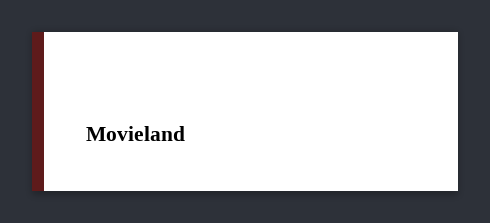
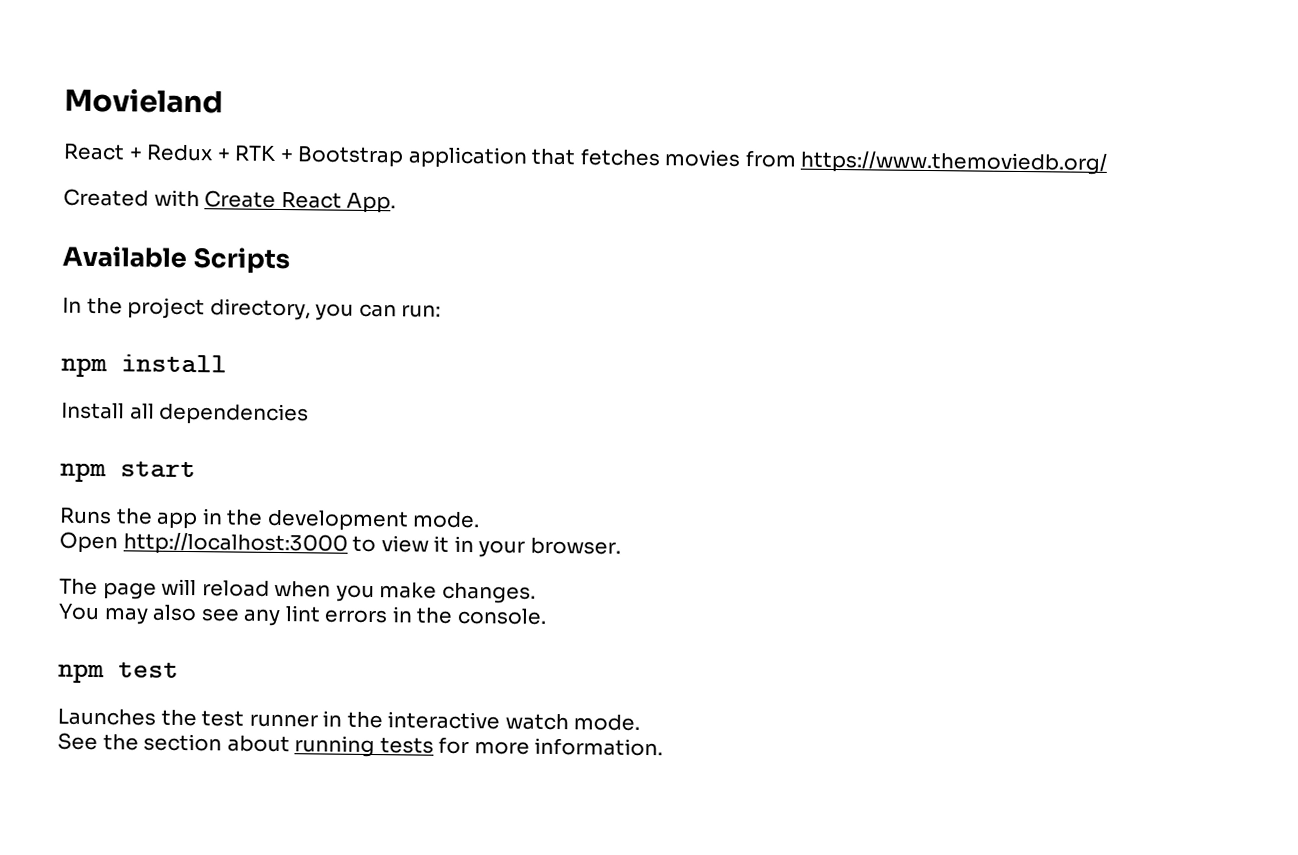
+ React + Redux + RTK + Bootstrap application that fetches movies from https://www.themoviedb.org/
+ Created with Create React App.
+ Available Scripts
+ In the project directory, you can run:
+ npm install
+ Install all dependencies
+ npm start
+ Runs the app in the development mode.
+ Open http://localhost:3000 to view it in your browser.
+ The page will reload when you make changes.
+ You may also see any lint errors in the console.
+ npm test
+ Launches the test runner in the interactive watch mode.
+ See the section about running tests for more information.

